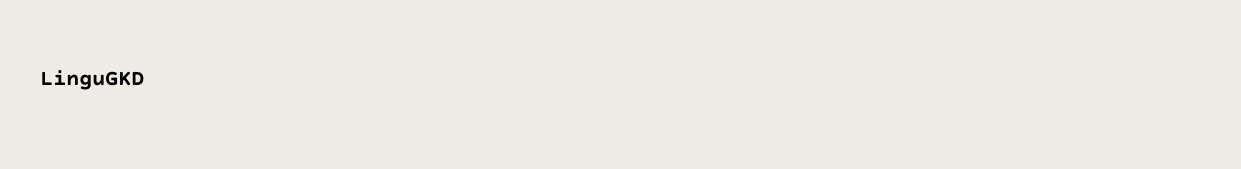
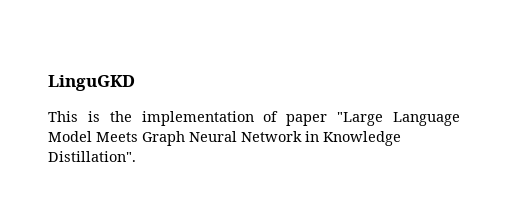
+ This is the implementation of paper "Large Language Model Meets Graph Neural Network in Knowledge Distillation".

